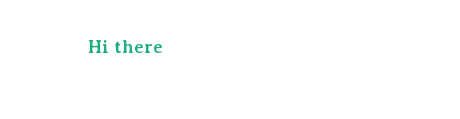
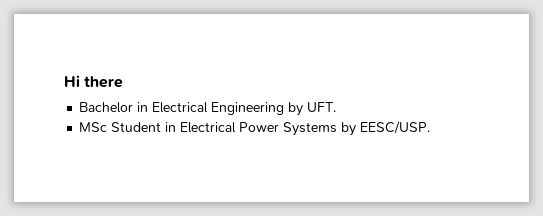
+ Bachelor in Electrical Engineering by UFT.
+ MSc Student in Electrical Power Systems by EESC/USP.

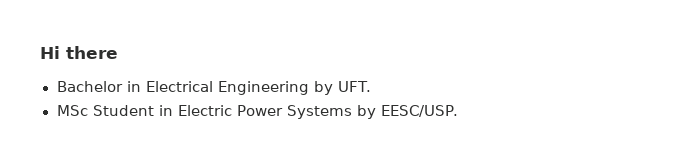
- MSc Student in Electrical Power Systems by EESC/USP.
+ MSc Student in Electric Power Systems by EESC/USP.

